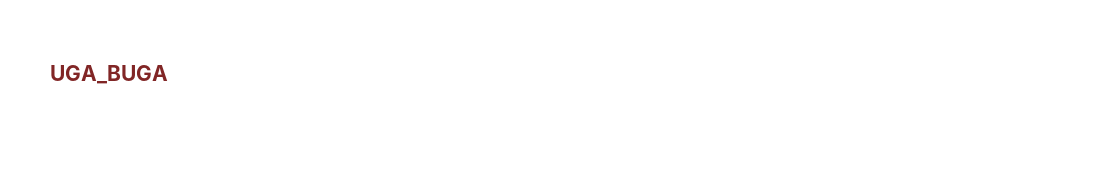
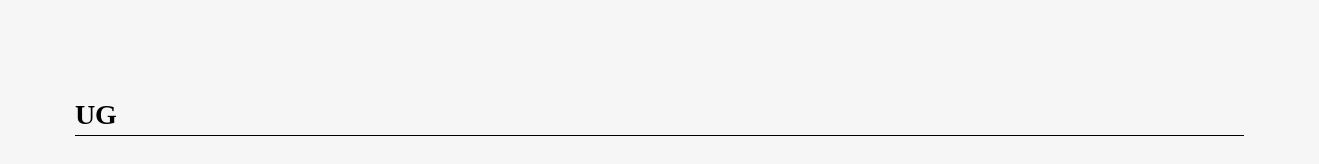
- UGA_BUGA
+ UG

